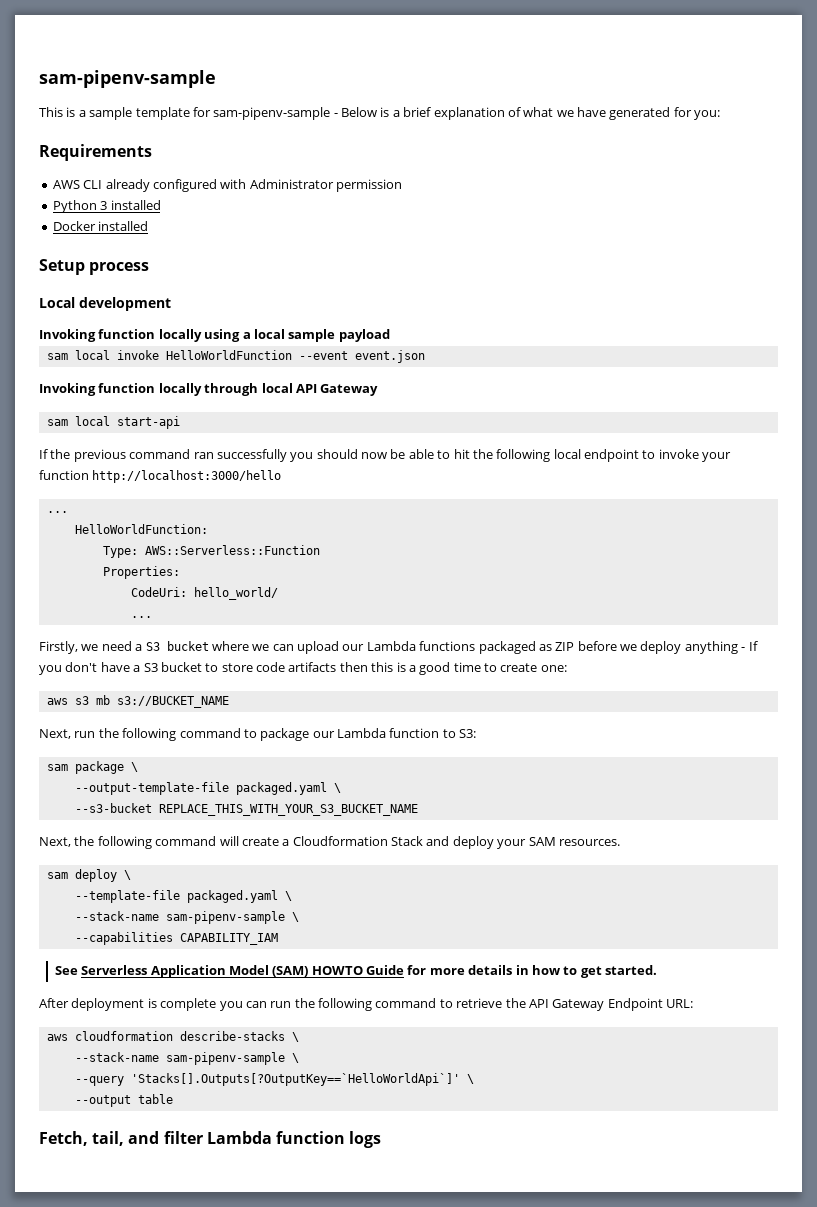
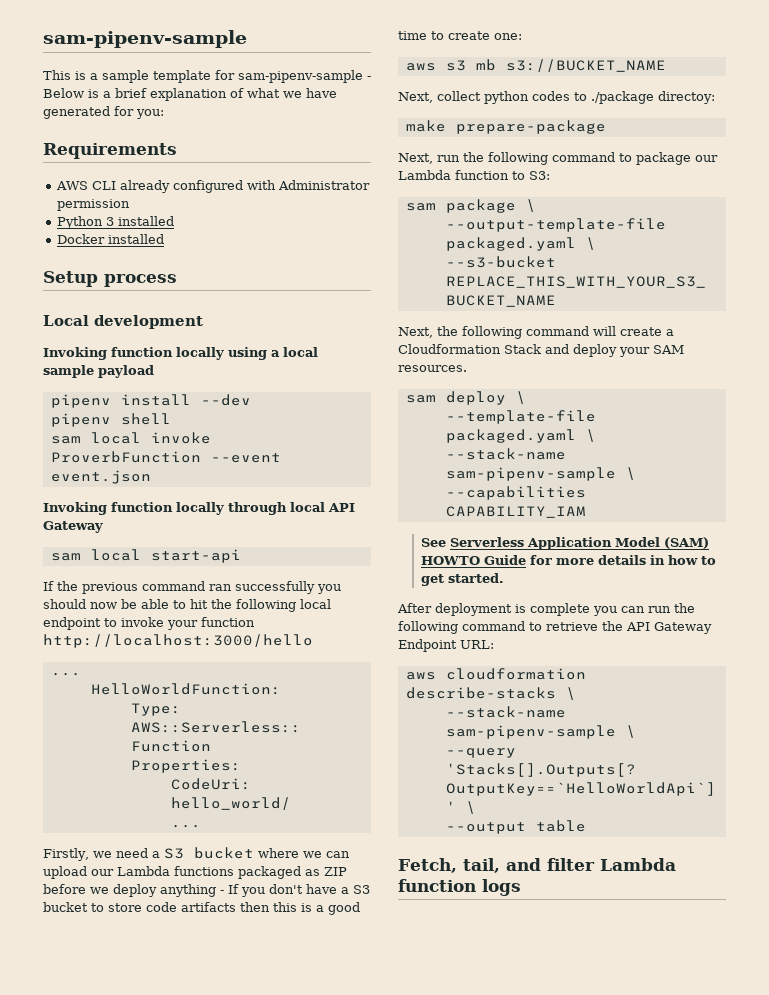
+ pipenv install --dev
+ pipenv shell
- sam local invoke HelloWorldFunction --event event.json
+ sam local invoke ProverbFunction --event event.json
+ Next, collect python codes to ./package directoy:
+ make prepare-package

